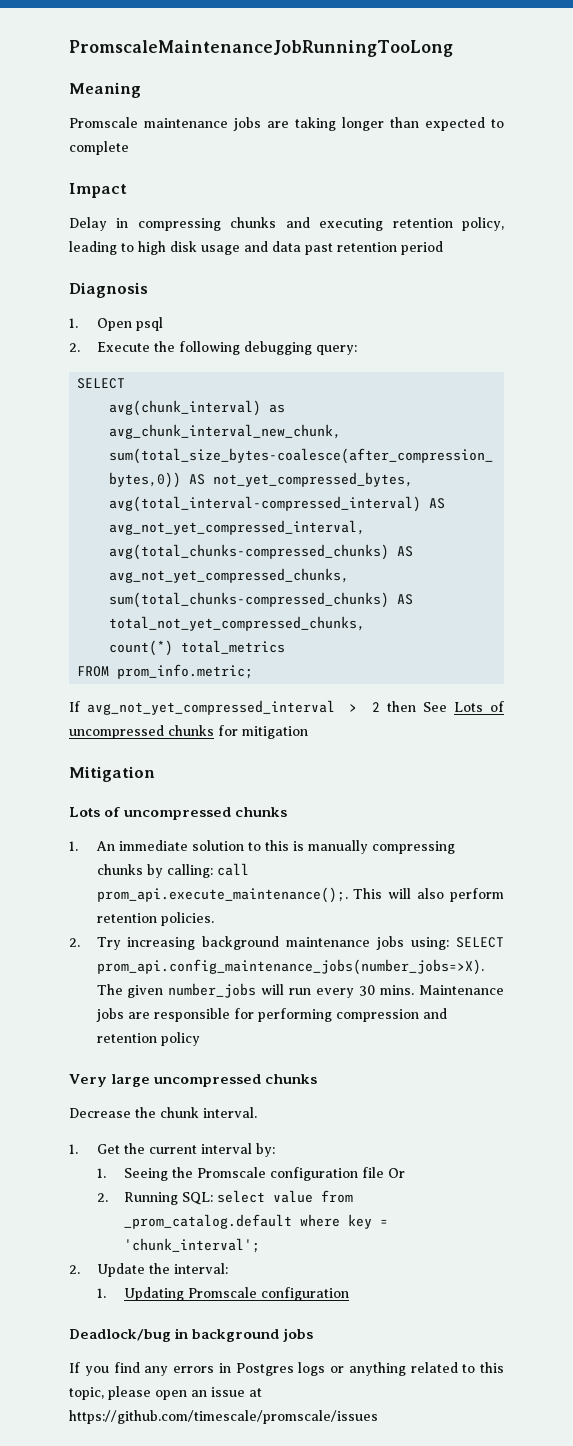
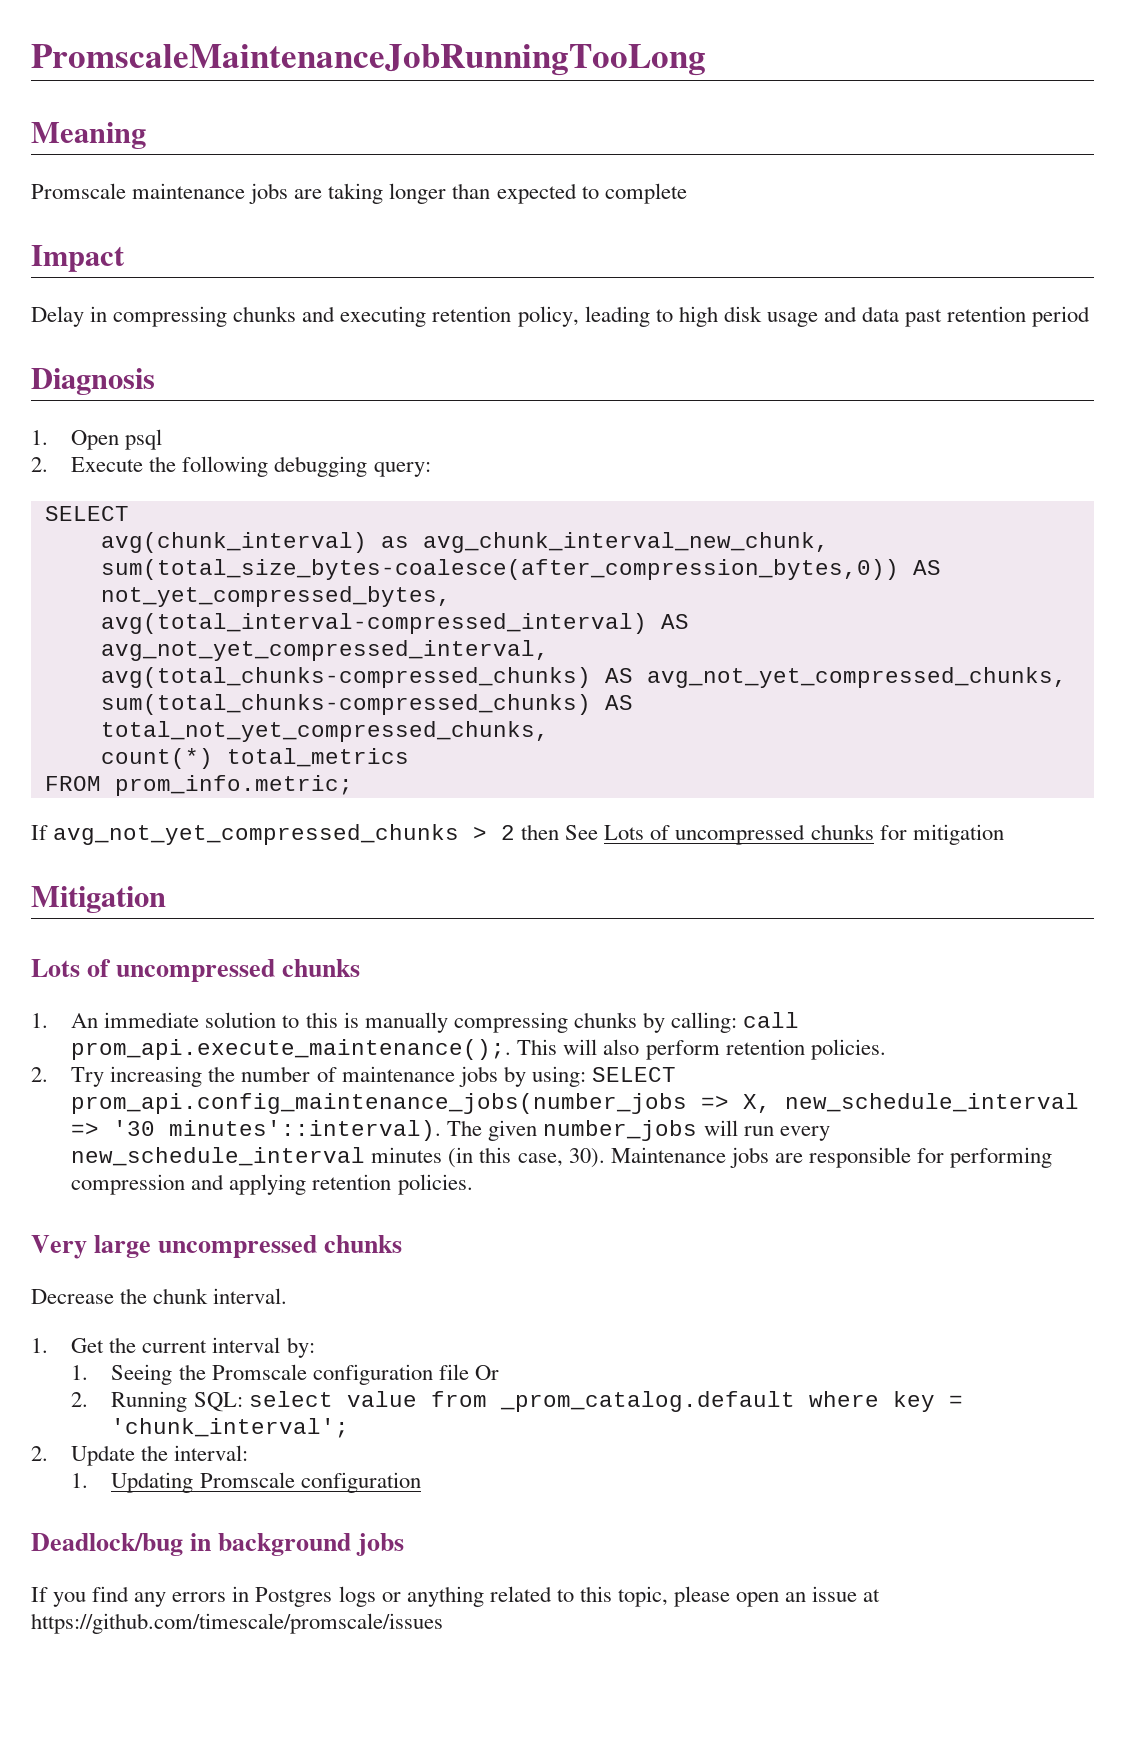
- If avg_not_yet_compressed_interval > 2 then See Lots of uncompressed chunks for mitigation
+ If avg_not_yet_compressed_chunks > 2 then See Lots of uncompressed chunks for mitigation
- 2. Try increasing background maintenance jobs using: SELECT prom_api.config_maintenance_jobs(number_jobs=>X). The given number_jobs will run every 30 mins.
+ 2. Try increasing the number of maintenance jobs by using: SELECT prom_api.config_maintenance_jobs(number_jobs => X, new_schedule_interval => '30 minutes'::interval). The given number_jobs will run every new_schedule_interval minutes (in this case, 30).
- Maintenance jobs are responsible for performing compression and retention policy
+ Maintenance jobs are responsible for performing compression and applying retention policies.

